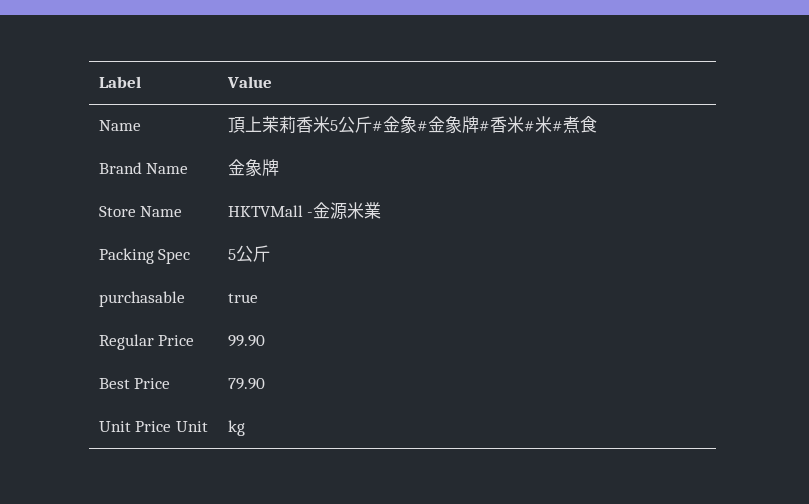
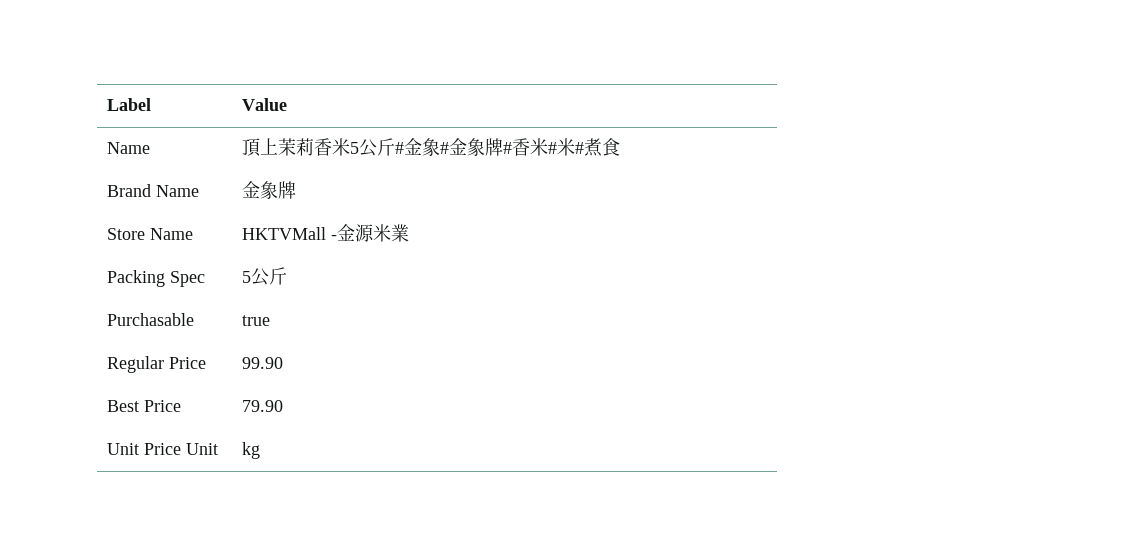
- purchasable | true
+ Purchasable | true

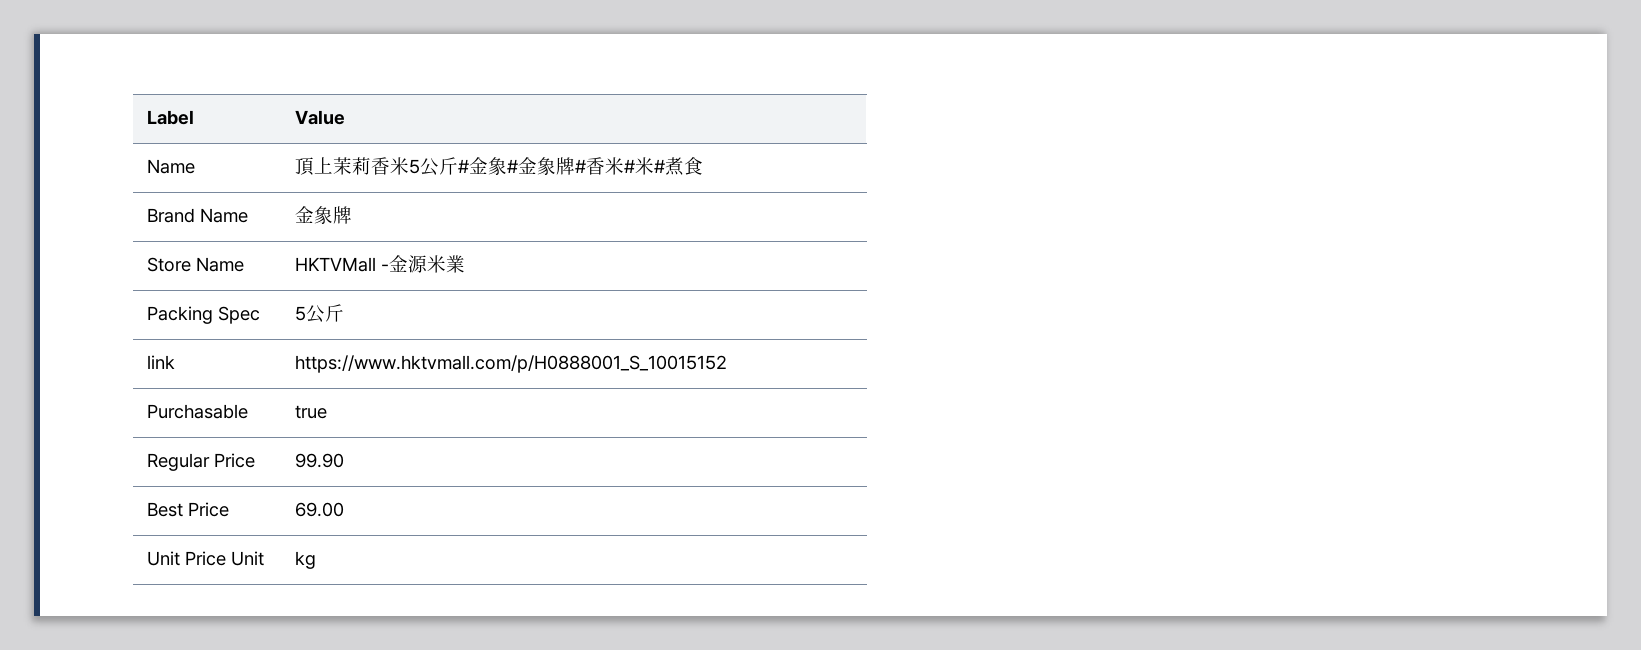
+ link | https://www.hktvmall.com/p/H0888001_S_10015152
- Best Price | 79.90
+ Best Price | 69.00

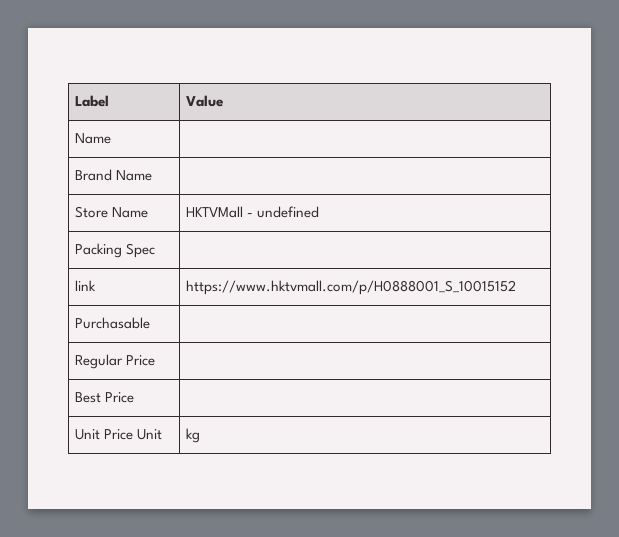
  Label | Value
- Name | 頂上茉莉香米5公斤#金象#金象牌#香米#米#煮食
+ Name |
- Brand Name | 金象牌
+ Brand Name |
- Store Name | HKTVMall -金源米業
+ Store Name | HKTVMall - undefined
- Packing Spec | 5公斤
+ Packing Spec |
- Purchasable | true
+ Purchasable |
- Regular Price | 99.90
+ Regular Price |
- Best Price | 69.00
+ Best Price |

